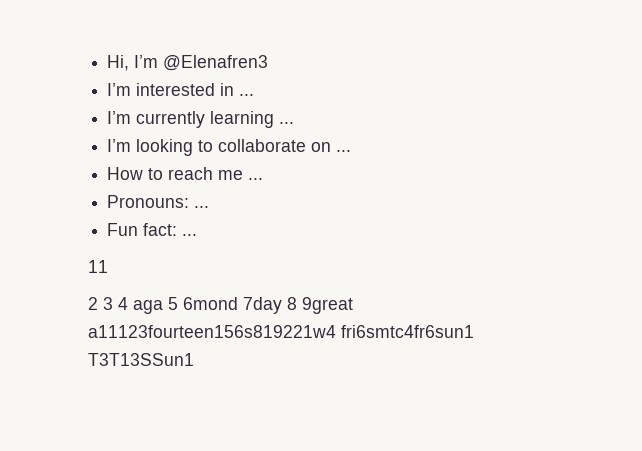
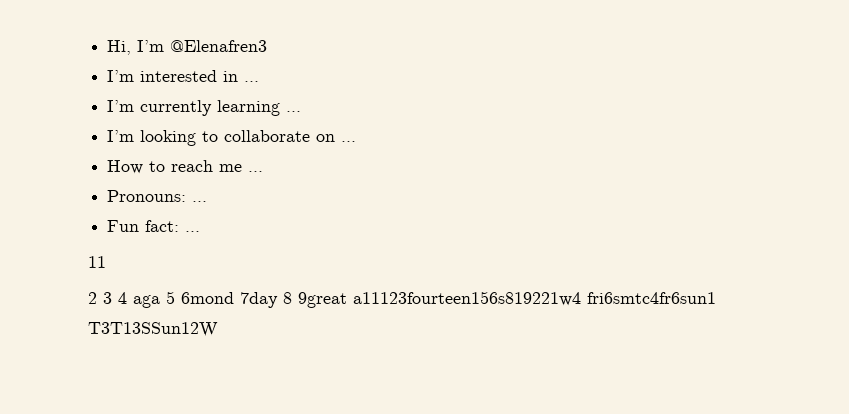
- 2 3 4 aga 5 6mond 7day 8 9great a11123fourteen156s819221w4 fri6smtс4fr6sun1 T3T13SSun1
+ 2 3 4 aga 5 6mond 7day 8 9great a11123fourteen156s819221w4 fri6smtс4fr6sun1 T3T13SSun12W

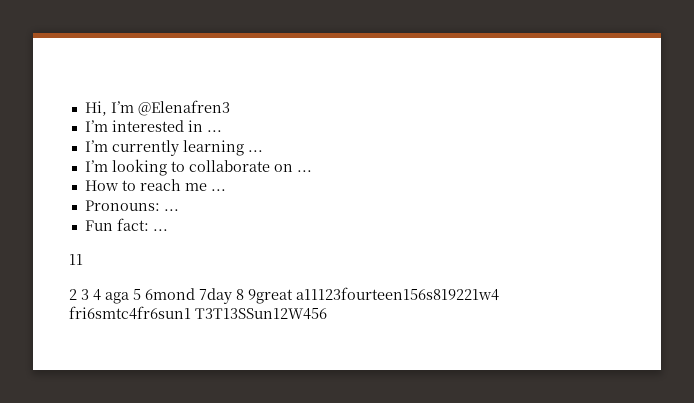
- 2 3 4 aga 5 6mond 7day 8 9great a11123fourteen156s819221w4 fri6smtс4fr6sun1 T3T13SSun12W
+ 2 3 4 aga 5 6mond 7day 8 9great a11123fourteen156s819221w4 fri6smtс4fr6sun1 T3T13SSun12W456

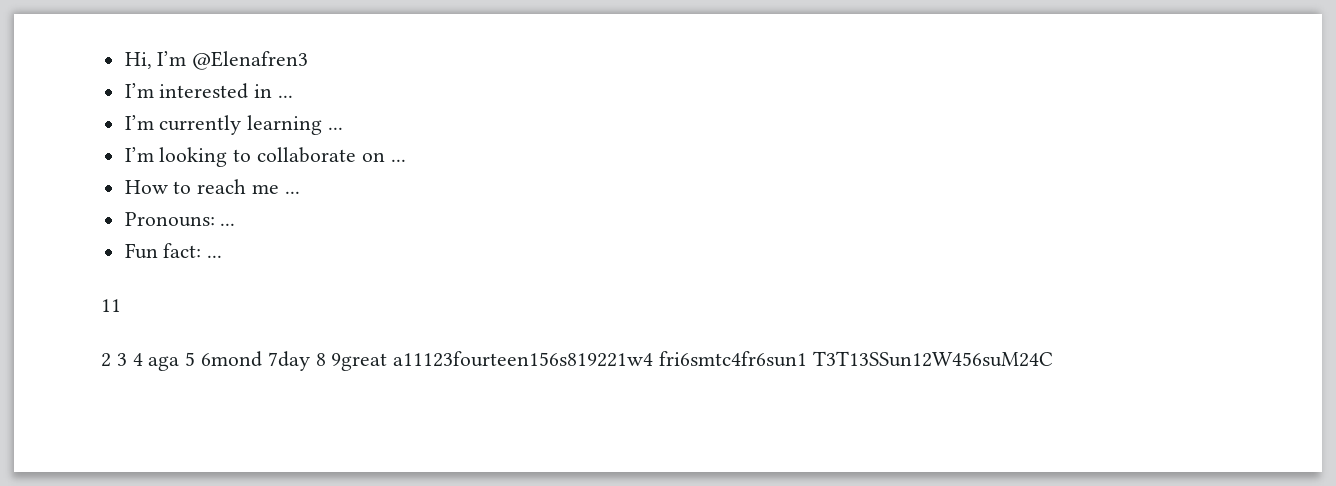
- 2 3 4 aga 5 6mond 7day 8 9great a11123fourteen156s819221w4 fri6smtс4fr6sun1 T3T13SSun12W456
+ 2 3 4 aga 5 6mond 7day 8 9great a11123fourteen156s819221w4 fri6smtс4fr6sun1 T3T13SSun12W456suM24C

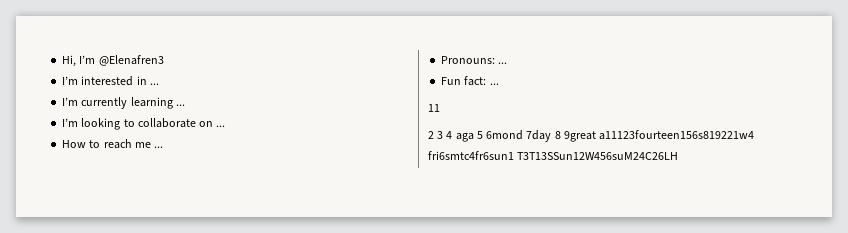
- 2 3 4 aga 5 6mond 7day 8 9great a11123fourteen156s819221w4 fri6smtс4fr6sun1 T3T13SSun12W456suM24C
+ 2 3 4 aga 5 6mond 7day 8 9great a11123fourteen156s819221w4 fri6smtс4fr6sun1 T3T13SSun12W456suM24C26LH

